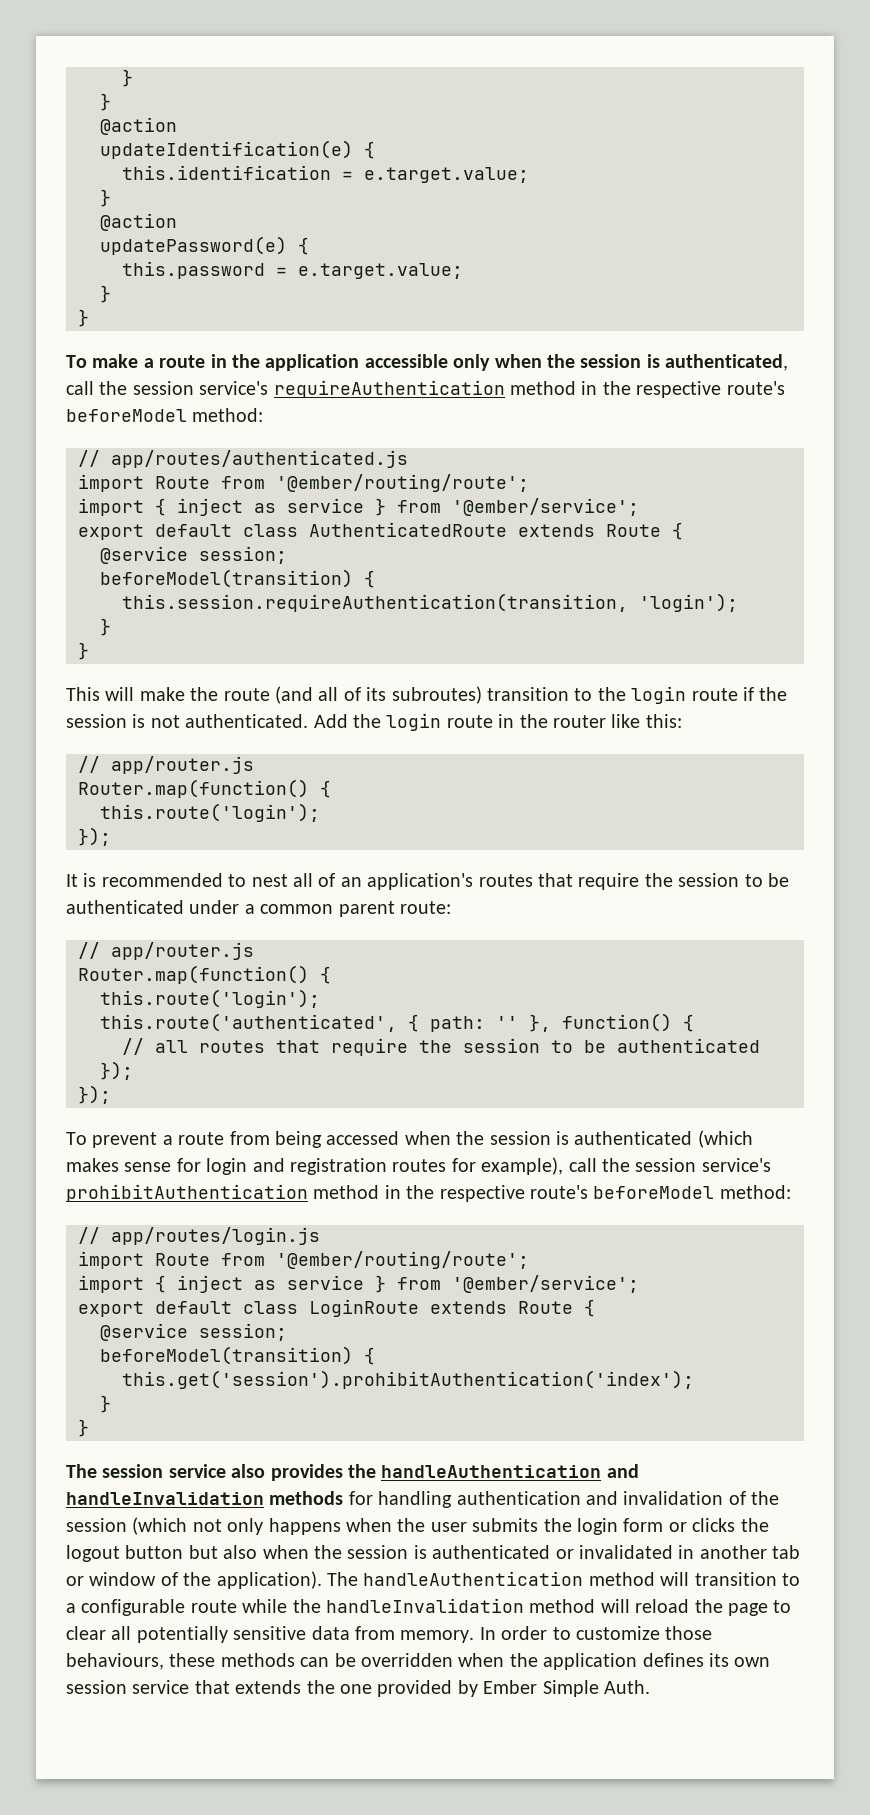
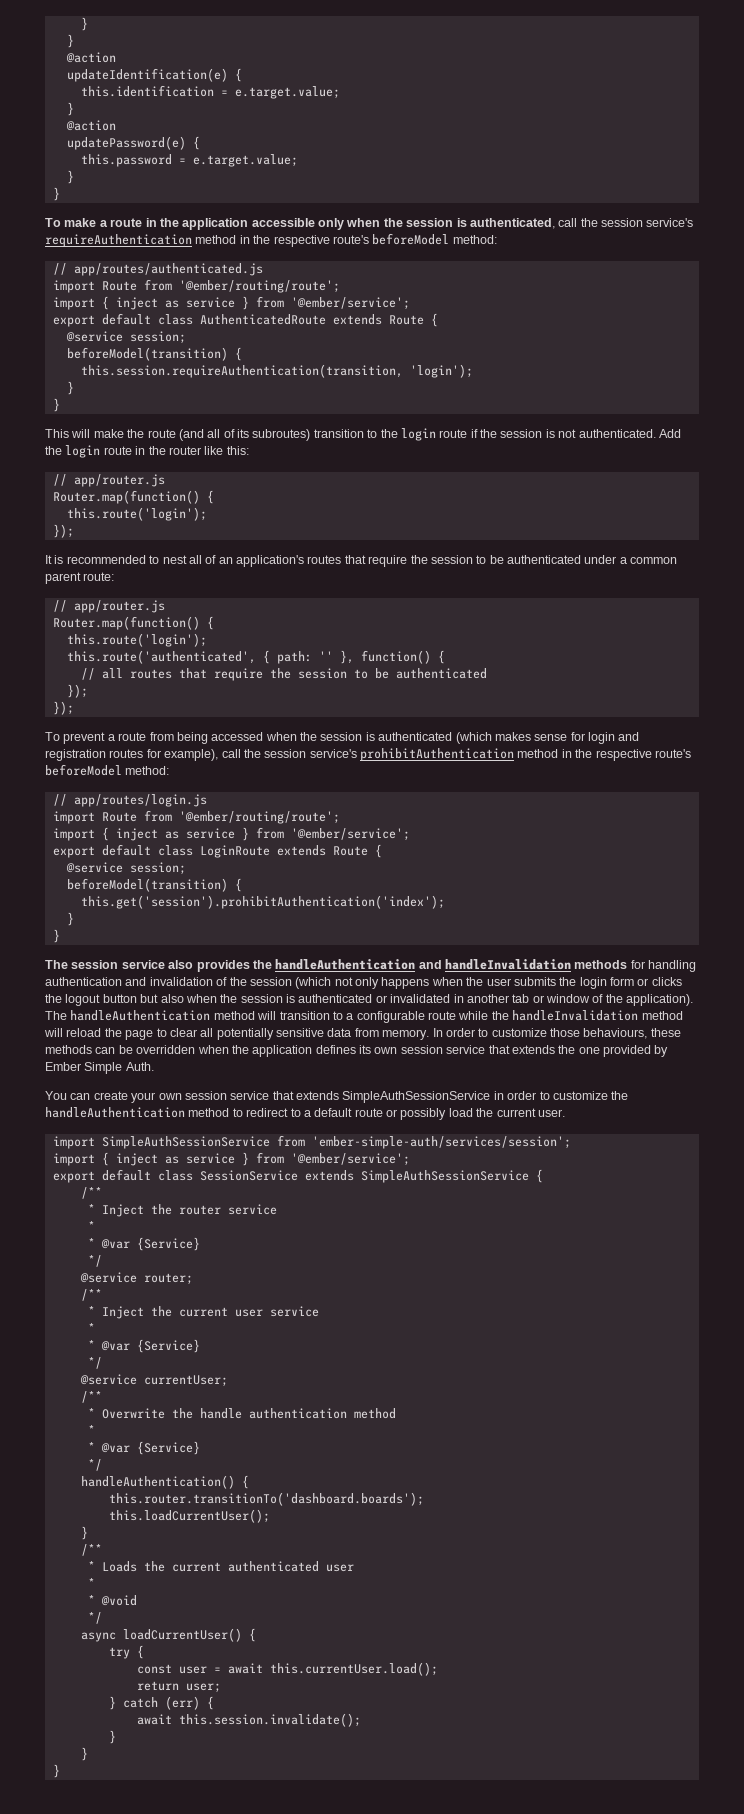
+ You can create your own session service that extends SimpleAuthSessionService in order to customize the handleAuthentication method to redirect to a default route or possibly load the current user.
+ import SimpleAuthSessionService from 'ember-simple-auth/services/session';
+ import { inject as service } from '@ember/service';
+ export default class SessionService extends SimpleAuthSessionService {
+ /**
+ * Inject the router service
+ *
+ * @var {Service}
+ */
+ @service router;
+ /**
+ * Inject the current user service
+ *
+ * @var {Service}
+ */
+ @service currentUser;
+ /**
+ * Overwrite the handle authentication method
+ *
+ * @var {Service}
+ */
+ handleAuthentication() {
+ this.router.transitionTo('dashboard.boards');
+ this.loadCurrentUser();
+ }
+ /**
+ * Loads the current authenticated user
+ *
+ * @void
+ */
+ async loadCurrentUser() {
+ try {
+ const user = await this.currentUser.load();
+ return user;
+ } catch (err) {
+ await this.session.invalidate();
+ }
+ }
+ }

